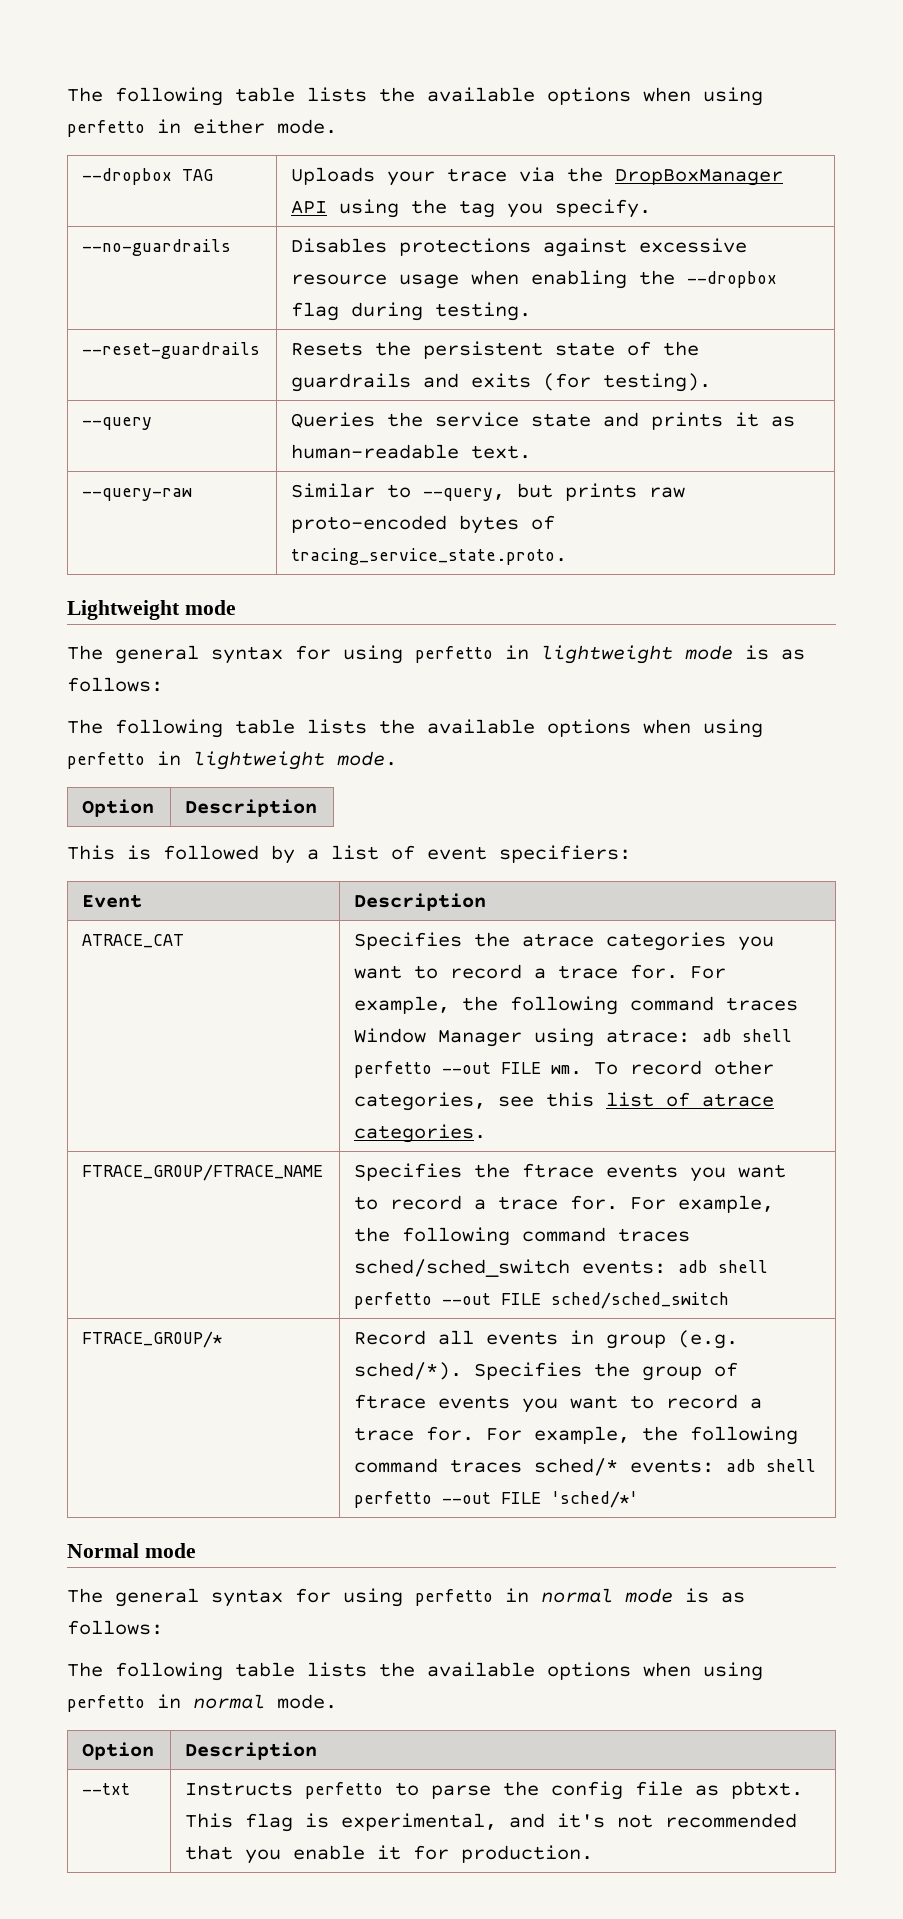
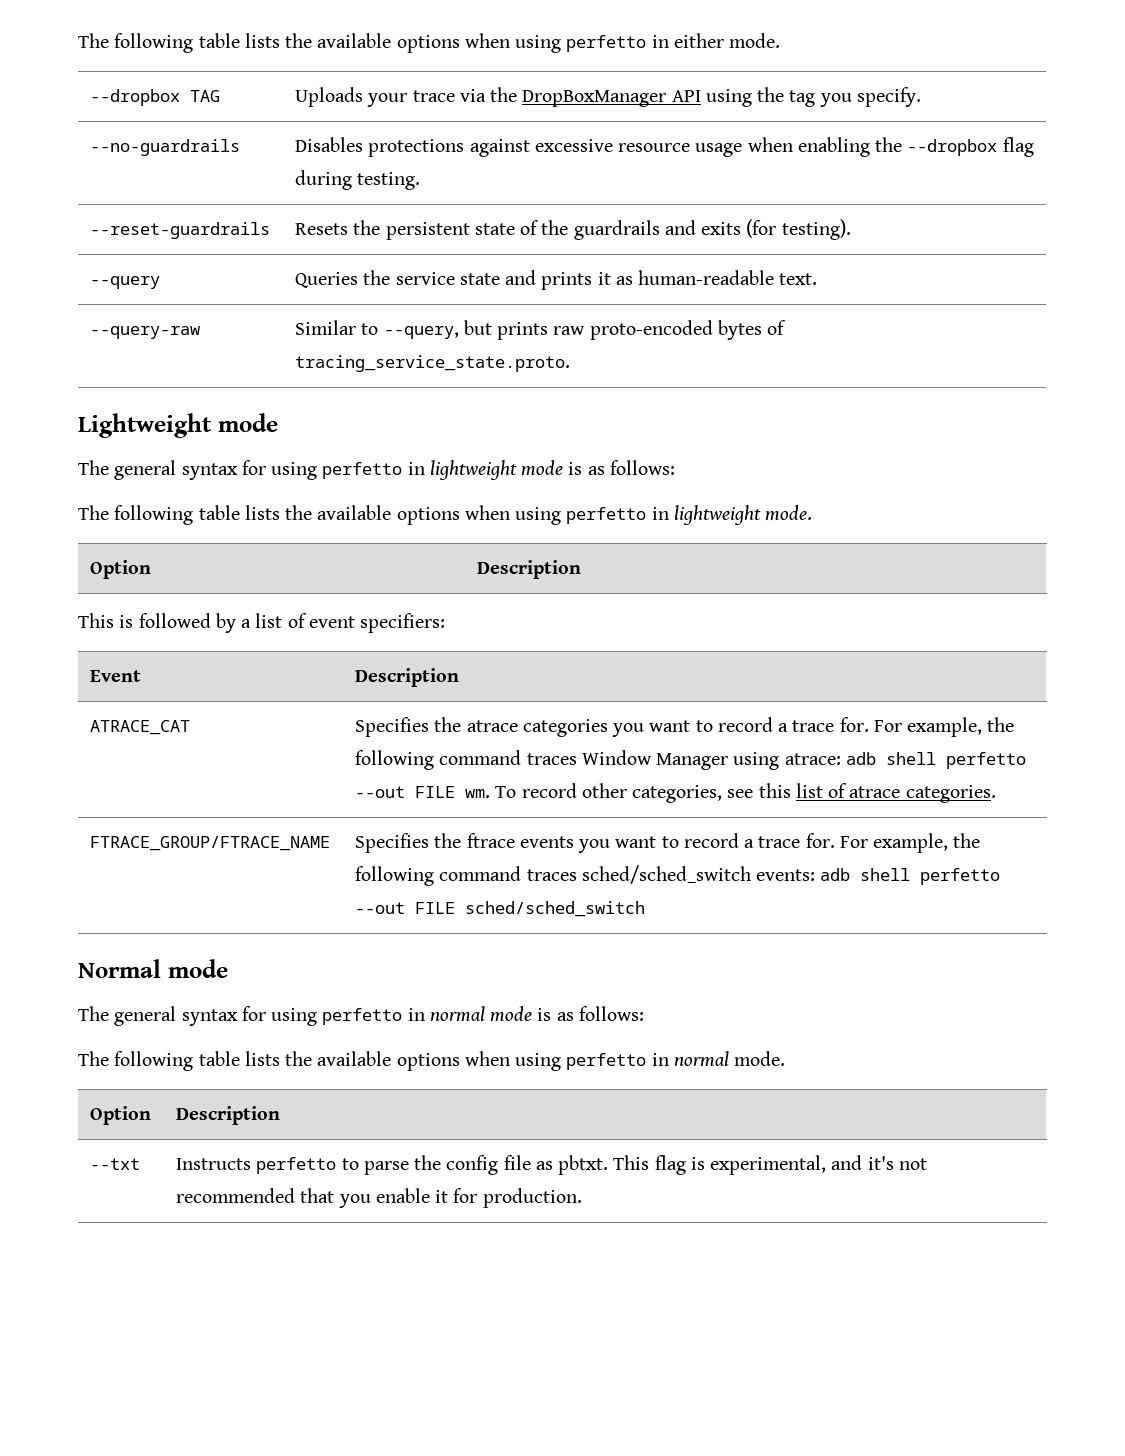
- FTRACE_GROUP/* | Record all events in group (e.g. sched/*). Specifies the group of ftrace events you want to record a trace for. For example, the following command traces sched/* events: adb shell perfetto --out FILE 'sched/*'

